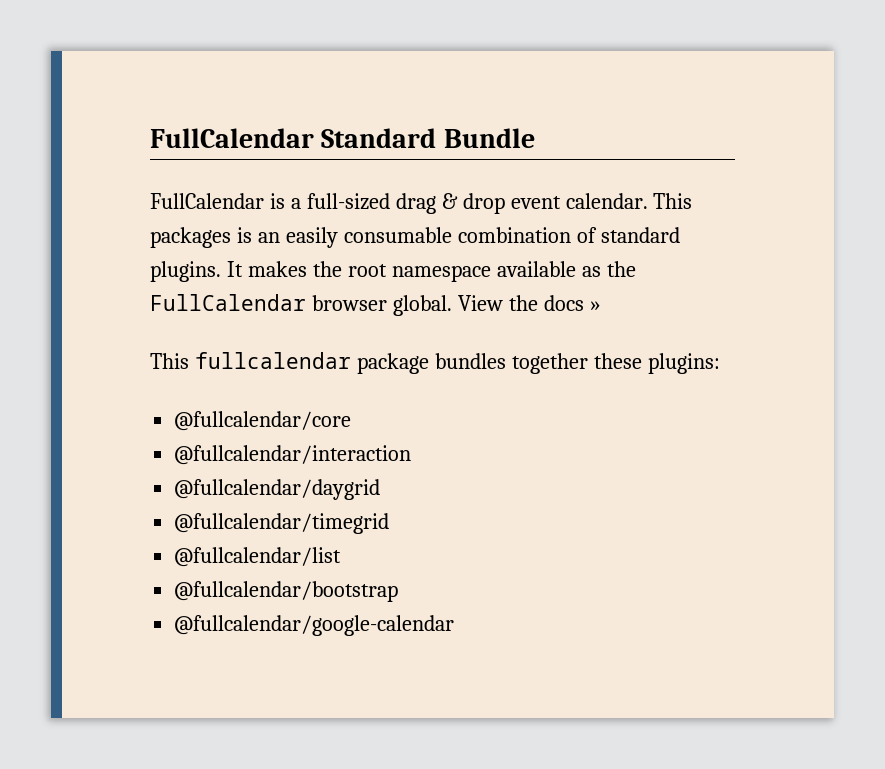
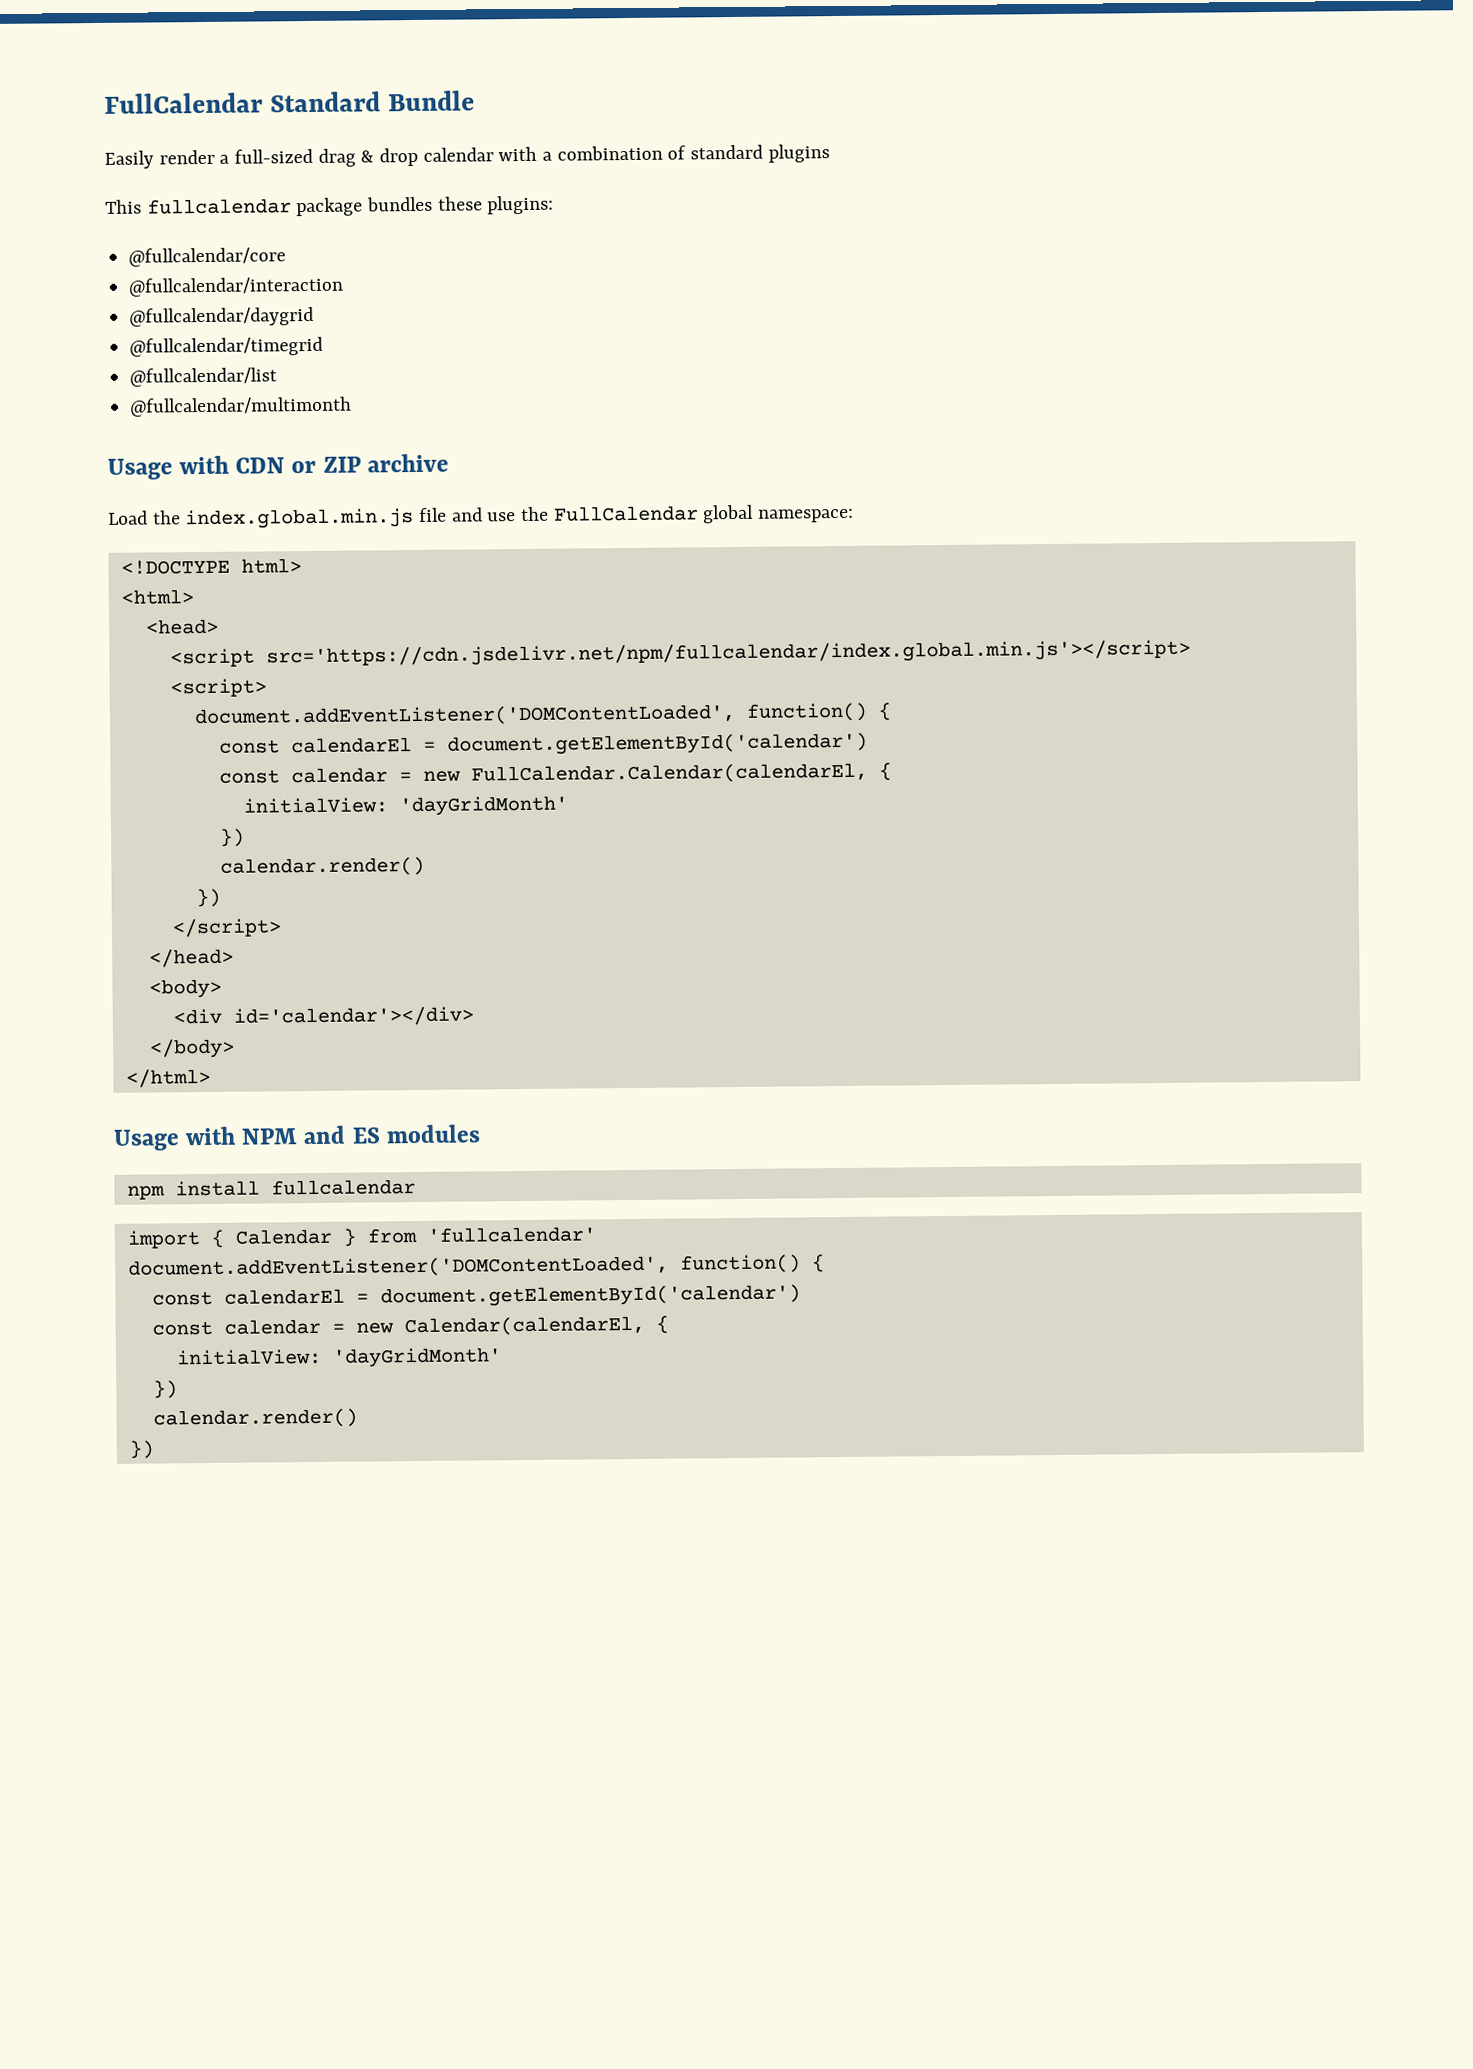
- FullCalendar is a full-sized drag & drop event calendar. This packages is an easily consumable combination of standard plugins. It makes the root namespace available as the FullCalendar browser global. View the docs »
+ Easily render a full-sized drag & drop calendar with a combination of standard plugins
- This fullcalendar package bundles together these plugins:
+ This fullcalendar package bundles these plugins:
- @fullcalendar/bootstrap
- @fullcalendar/google-calendar
+ @fullcalendar/multimonth
+ Usage with CDN or ZIP archive
+ Load the index.global.min.js file and use the FullCalendar global namespace:
+ <!DOCTYPE html>
+ <html>
+ <head>
+ <script src='https://cdn.jsdelivr.net/npm/fullcalendar/index.global.min.js'></script>
+ <script>
+ document.addEventListener('DOMContentLoaded', function() {
+ const calendarEl = document.getElementById('calendar')
+ const calendar = new FullCalendar.Calendar(calendarEl, {
+ initialView: 'dayGridMonth'
+ })
+ calendar.render()
+ })
+ </script>
+ </head>
+ <body>
+ <div id='calendar'></div>
+ </body>
+ </html>
+ Usage with NPM and ES modules
+ npm install fullcalendar
+ import { Calendar } from 'fullcalendar'
+ document.addEventListener('DOMContentLoaded', function() {
+ const calendarEl = document.getElementById('calendar')
+ const calendar = new Calendar(calendarEl, {
+ initialView: 'dayGridMonth'
+ })
+ calendar.render()
+ })

